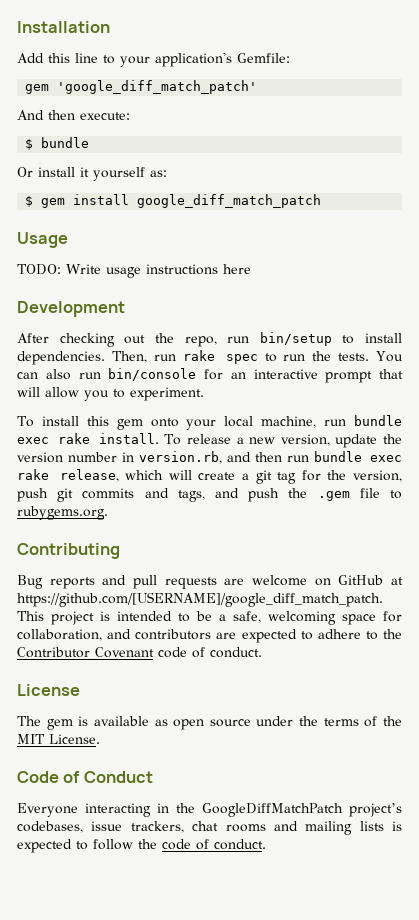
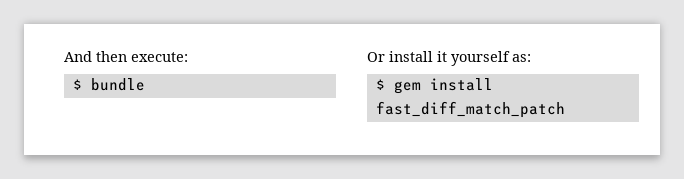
- Installation
- Add this line to your application's Gemfile:
- gem 'google_diff_match_patch'
- $ gem install google_diff_match_patch
- Usage
- TODO: Write usage instructions here
- Development
- After checking out the repo, run bin/setup to install dependencies. Then, run rake spec to run the tests. You can also run bin/console for an interactive prompt that will allow you to experiment.
- To install this gem onto your local machine, run bundle exec rake install. To release a new version, update the version number in version.rb, and then run bundle exec rake release, which will create a git tag for the version, push git commits and tags, and push the .gem file to rubygems.org.
- Contributing
- Bug reports and pull requests are welcome on GitHub at https://github.com/[USERNAME]/google_diff_match_patch. This project is intended to be a safe, welcoming space for collaboration, and contributors are expected to adhere to the Contributor Covenant code of conduct.
- License
- The gem is available as open source under the terms of the MIT License.
- Code of Conduct
- Everyone interacting in the GoogleDiffMatchPatch project’s codebases, issue trackers, chat rooms and mailing lists is expected to follow the code of conduct.
+ $ gem install fast_diff_match_patch

